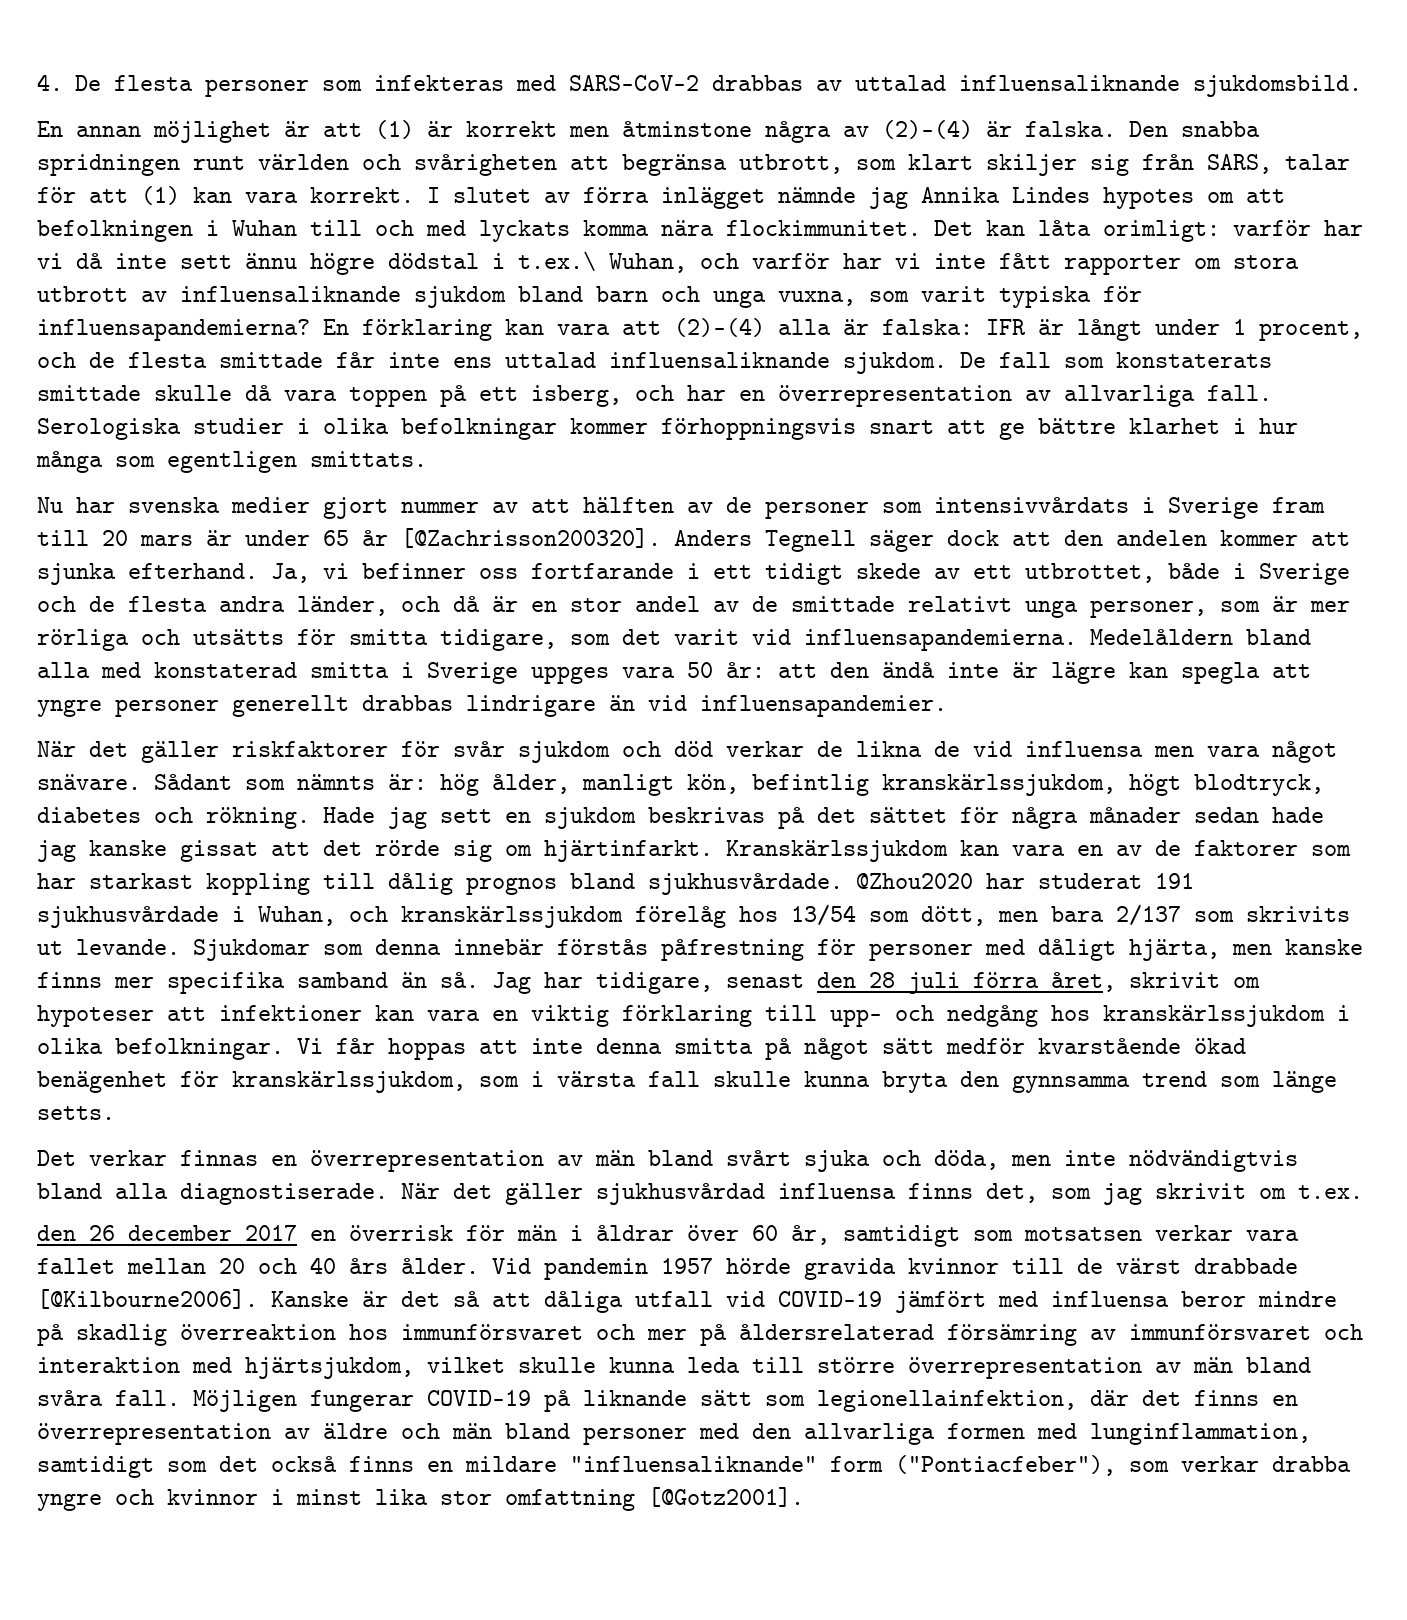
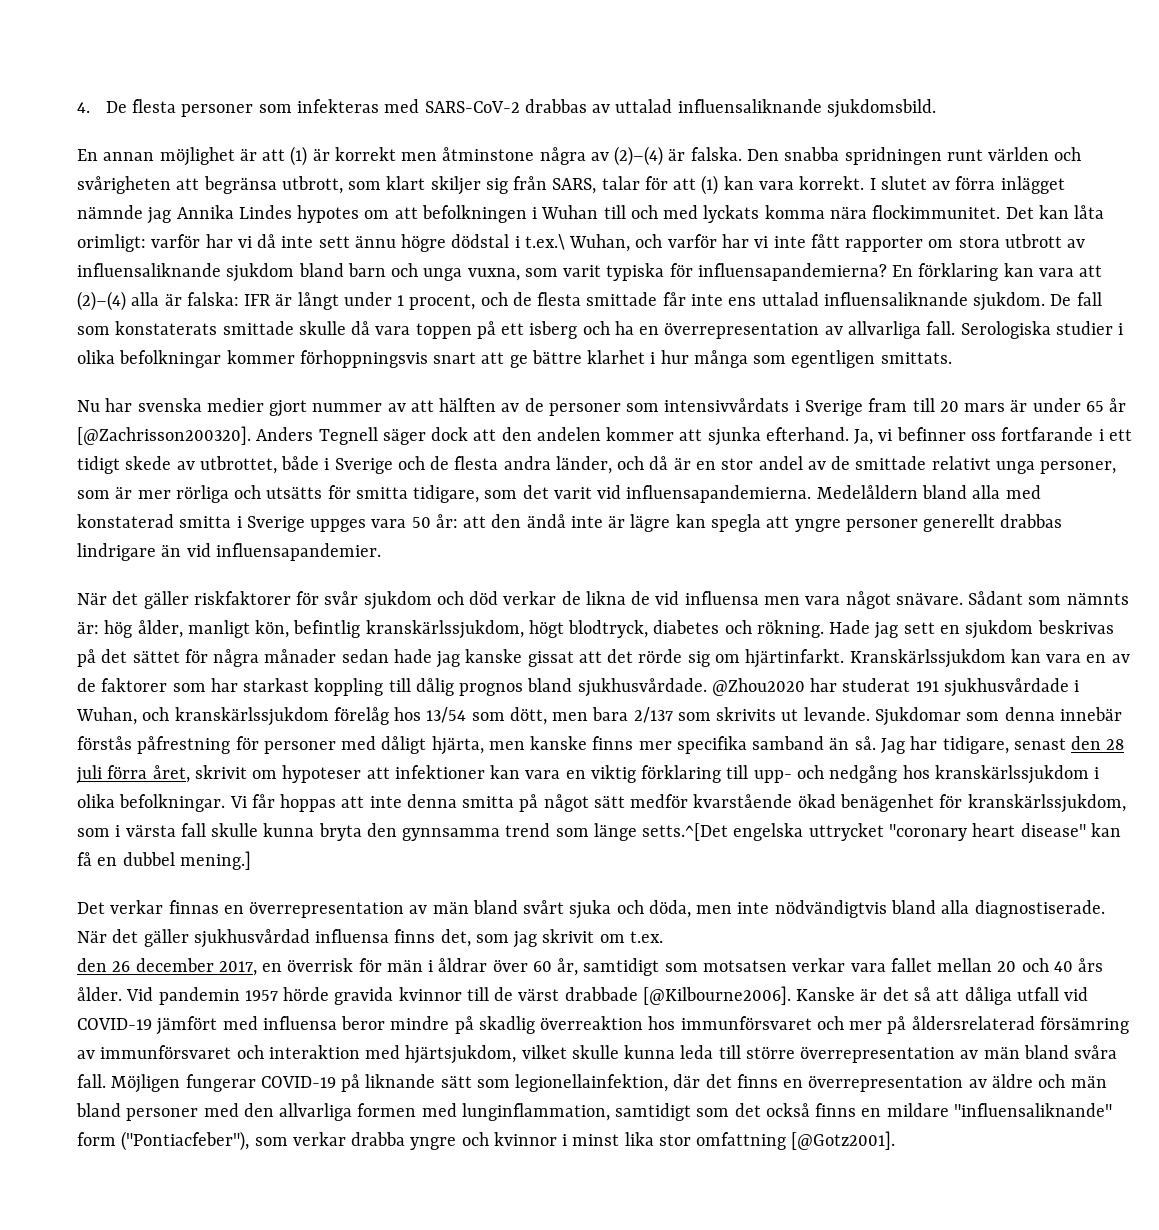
- De fall som konstaterats smittade skulle då vara toppen på ett isberg, och har en överrepresentation av allvarliga fall.
+ De fall som konstaterats smittade skulle då vara toppen på ett isberg och ha en överrepresentation av allvarliga fall.
- Ja, vi befinner oss fortfarande i ett tidigt skede av ett utbrottet, både i Sverige och de flesta andra länder, och då är en stor andel av de smittade relativt unga personer, som är mer rörliga och utsätts för smitta tidigare, som det varit vid influensapandemierna.
+ Ja, vi befinner oss fortfarande i ett tidigt skede av utbrottet, både i Sverige och de flesta andra länder, och då är en stor andel av de smittade relativt unga personer, som är mer rörliga och utsätts för smitta tidigare, som det varit vid influensapandemierna.
- Vi får hoppas att inte denna smitta på något sätt medför kvarstående ökad benägenhet för kranskärlssjukdom, som i värsta fall skulle kunna bryta den gynnsamma trend som länge setts.
+ Vi får hoppas att inte denna smitta på något sätt medför kvarstående ökad benägenhet för kranskärlssjukdom, som i värsta fall skulle kunna bryta den gynnsamma trend som länge setts.^[Det engelska uttrycket "coronary heart disease" kan få en dubbel mening.]
- den 26 december 2017 en överrisk för män i åldrar över 60 år, samtidigt som motsatsen verkar vara fallet mellan 20 och 40 års ålder.
+ den 26 december 2017, en överrisk för män i åldrar över 60 år, samtidigt som motsatsen verkar vara fallet mellan 20 och 40 års ålder.

